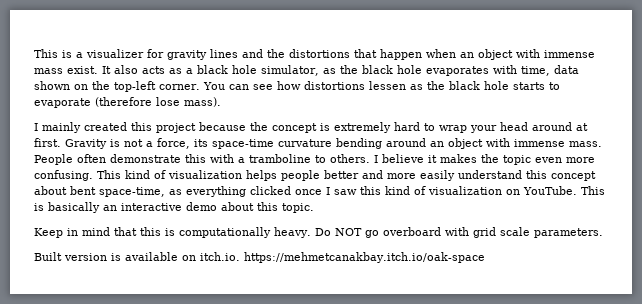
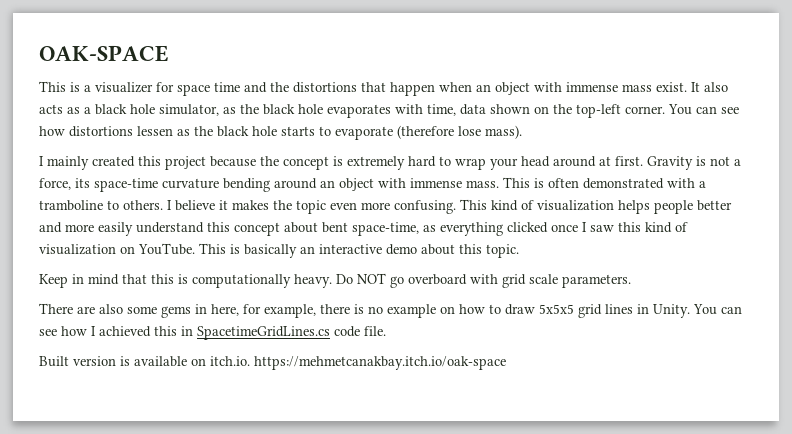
+ OAK-SPACE
- This is a visualizer for gravity lines and the distortions that happen when an object with immense mass exist.
+ This is a visualizer for space time and the distortions that happen when an object with immense mass exist.
- People often demonstrate this with a tramboline to others.
+ This is often demonstrated with a tramboline to others.
+ There are also some gems in here, for example, there is no example on how to draw 5x5x5 grid lines in Unity. You can see how I achieved this in SpacetimeGridLines.cs code file.

